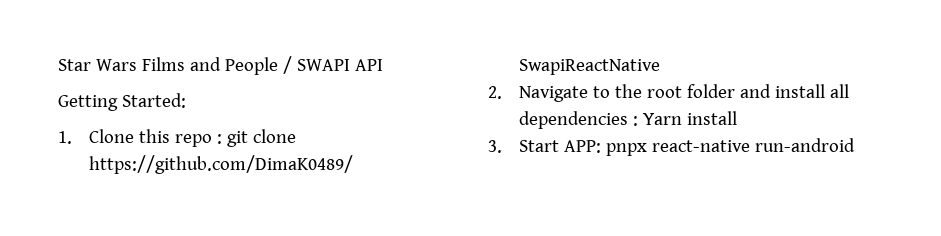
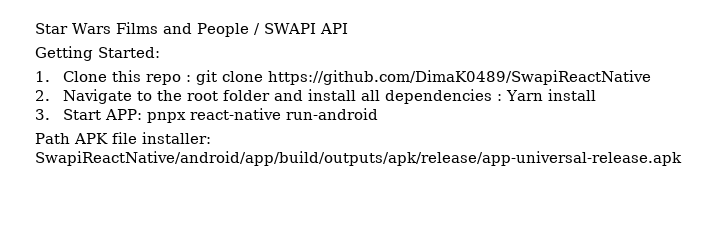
+ Path APK file installer: SwapiReactNative/android/app/build/outputs/apk/release/app-universal-release.apk

